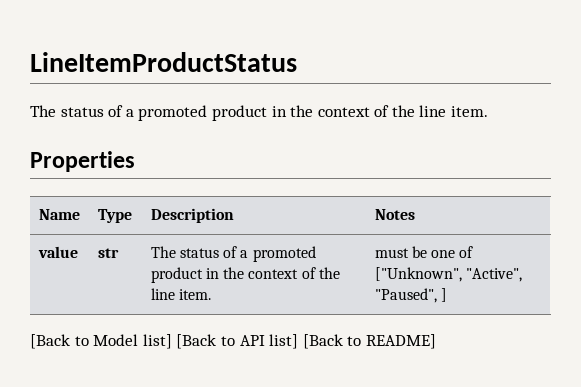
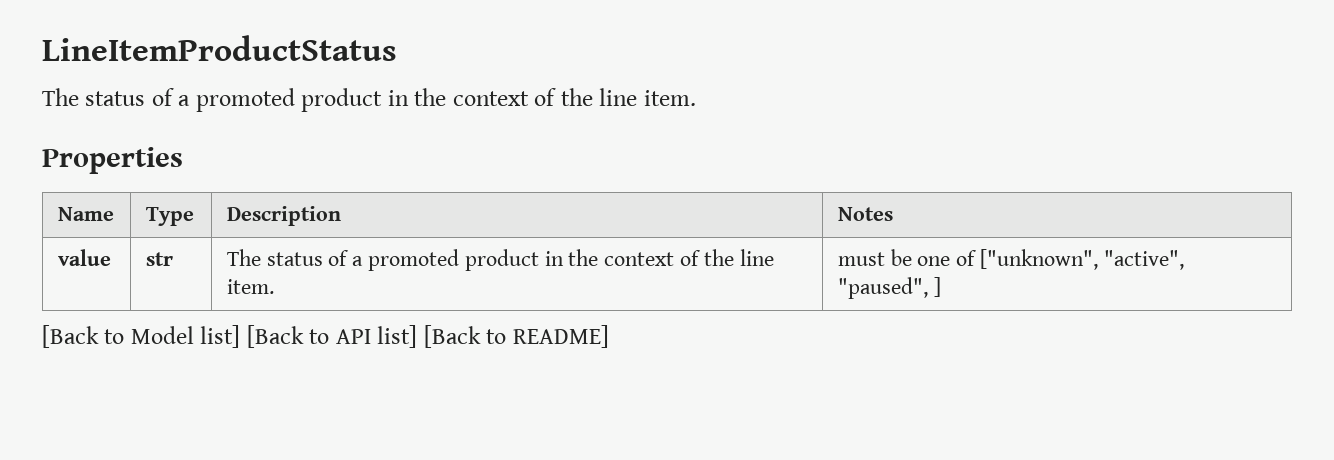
- value | str | The status of a promoted product in the context of the line item. | must be one of ["Unknown", "Active", "Paused", ]
+ value | str | The status of a promoted product in the context of the line item. | must be one of ["unknown", "active", "paused", ]

